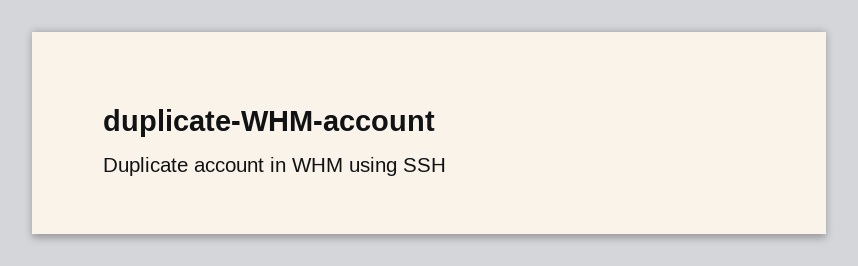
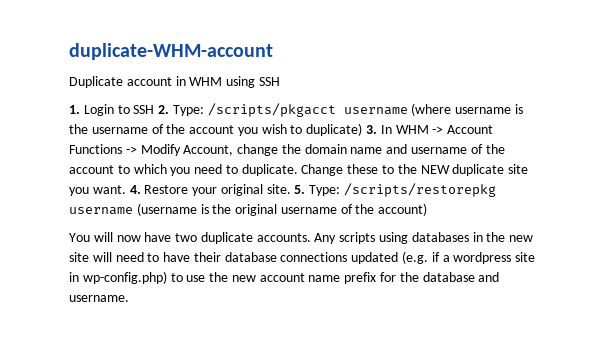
+ 1. Login to SSH 2. Type: /scripts/pkgacct username (where username is the username of the account you wish to duplicate) 3. In WHM -> Account Functions -> Modify Account, change the domain name and username of the account to which you need to duplicate. Change these to the NEW duplicate site you want. 4. Restore your original site. 5. Type: /scripts/restorepkg username (username is the original username of the account)
+ You will now have two duplicate accounts. Any scripts using databases in the new site will need to have their database connections updated (e.g. if a wordpress site in wp-config.php) to use the new account name prefix for the database and username.

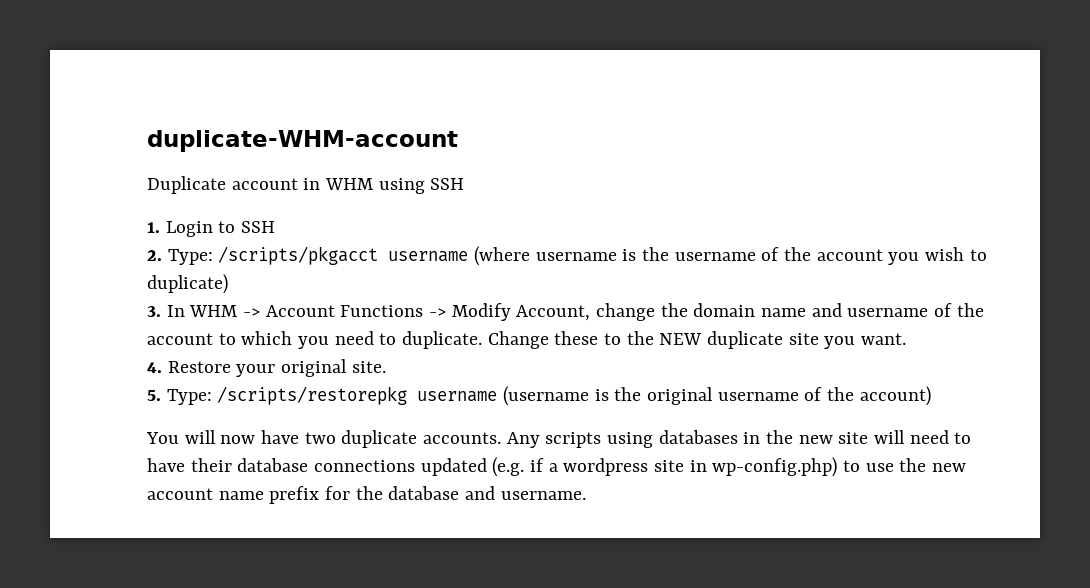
- 1. Login to SSH 2. Type: /scripts/pkgacct username (where username is the username of the account you wish to duplicate) 3. In WHM -> Account Functions -> Modify Account, change the domain name and username of the account to which you need to duplicate.
+ 1. Login to SSH
+ 2. Type: /scripts/pkgacct username (where username is the username of the account you wish to duplicate)
+ 3. In WHM -> Account Functions -> Modify Account, change the domain name and username of the account to which you need to duplicate.
- Change these to the NEW duplicate site you want. 4. Restore your original site. 5. Type: /scripts/restorepkg username (username is the original username of the account)
+ Change these to the NEW duplicate site you want.
+ 4. Restore your original site.
+ 5. Type: /scripts/restorepkg username (username is the original username of the account)

